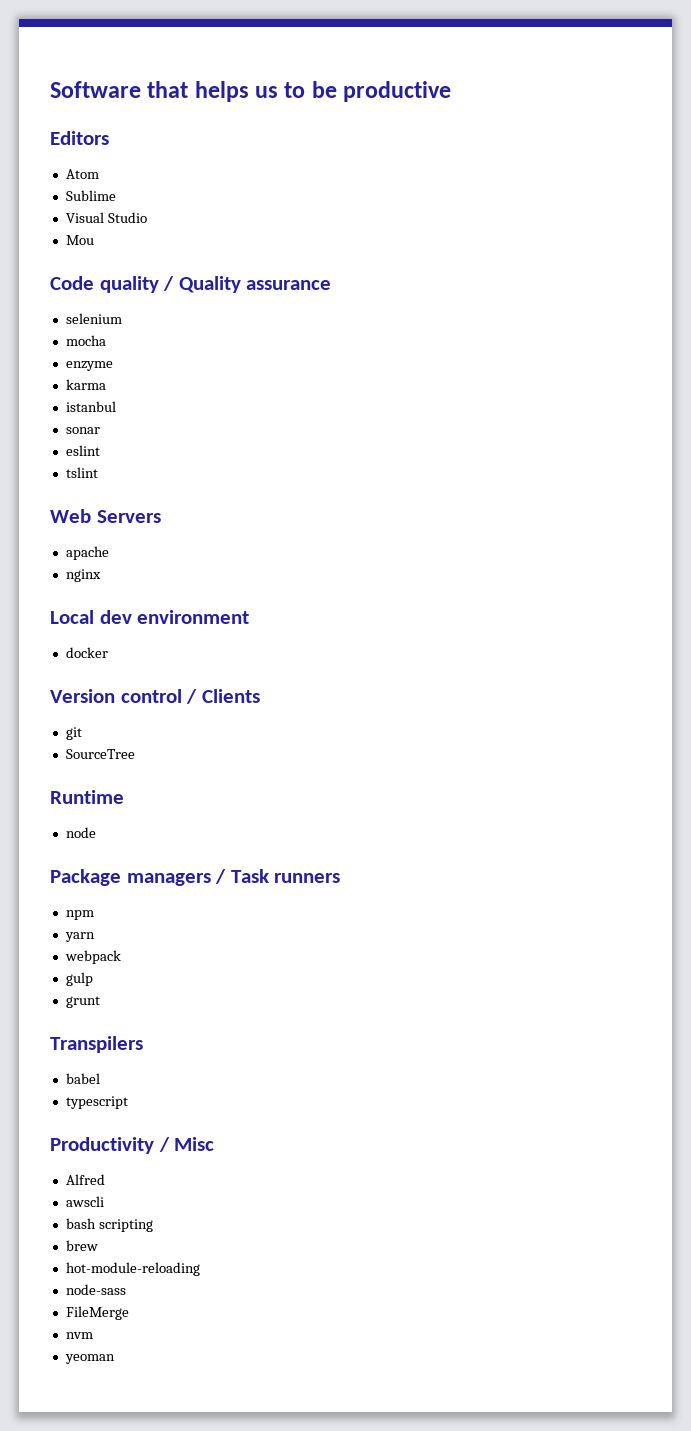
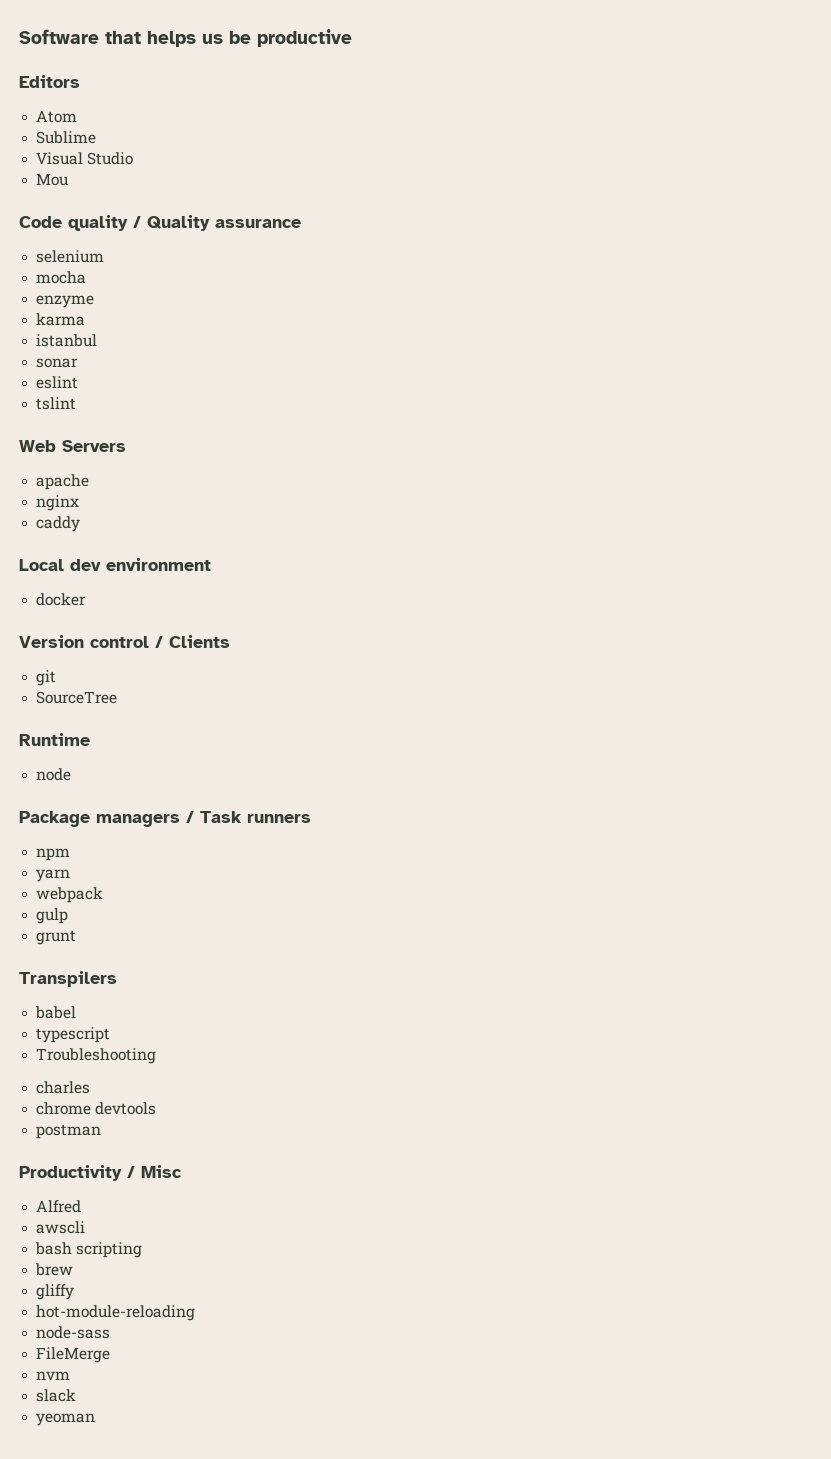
- Software that helps us to be productive
+ Software that helps us be productive
+ caddy
+ Troubleshooting
+ charles
+ chrome devtools
+ postman
+ gliffy
+ slack

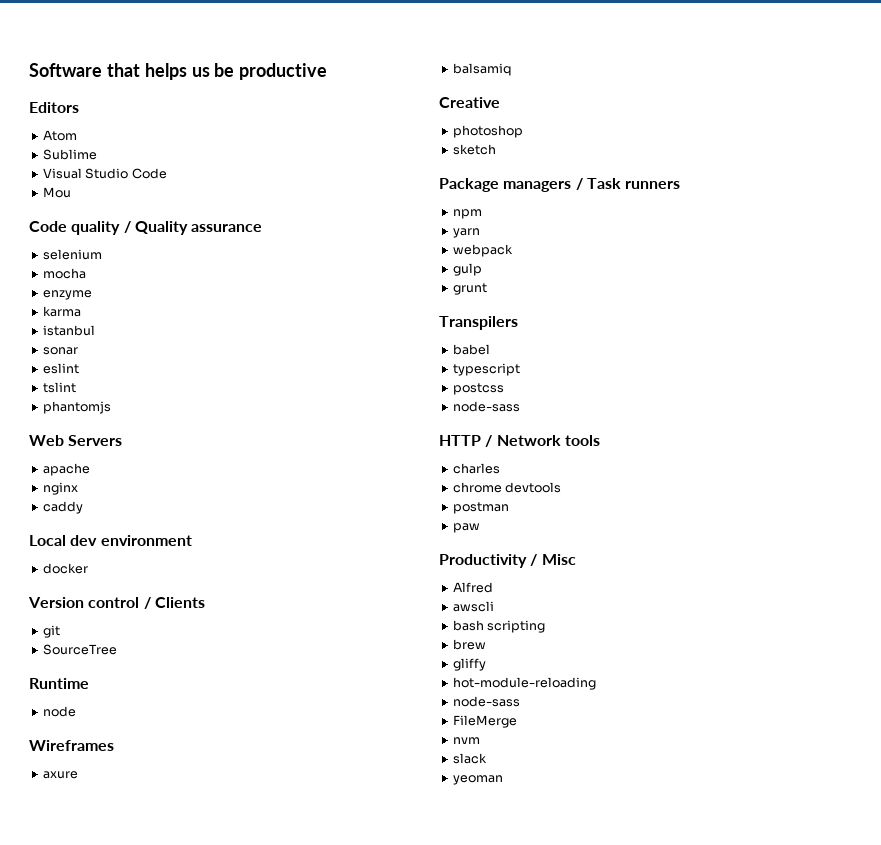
- Visual Studio
+ Visual Studio Code
+ phantomjs
+ Wireframes
+ axure
+ balsamiq
+ Creative
+ photoshop
+ sketch
- Troubleshooting
+ postcss
+ node-sass
+ HTTP / Network tools
+ paw

